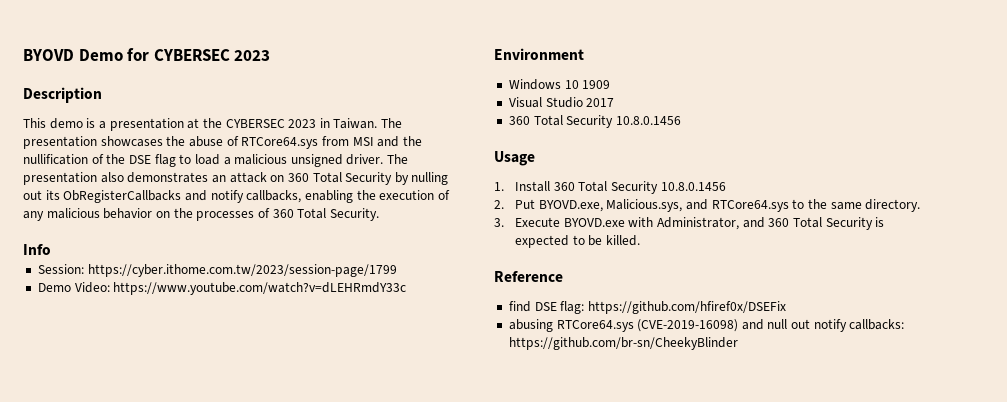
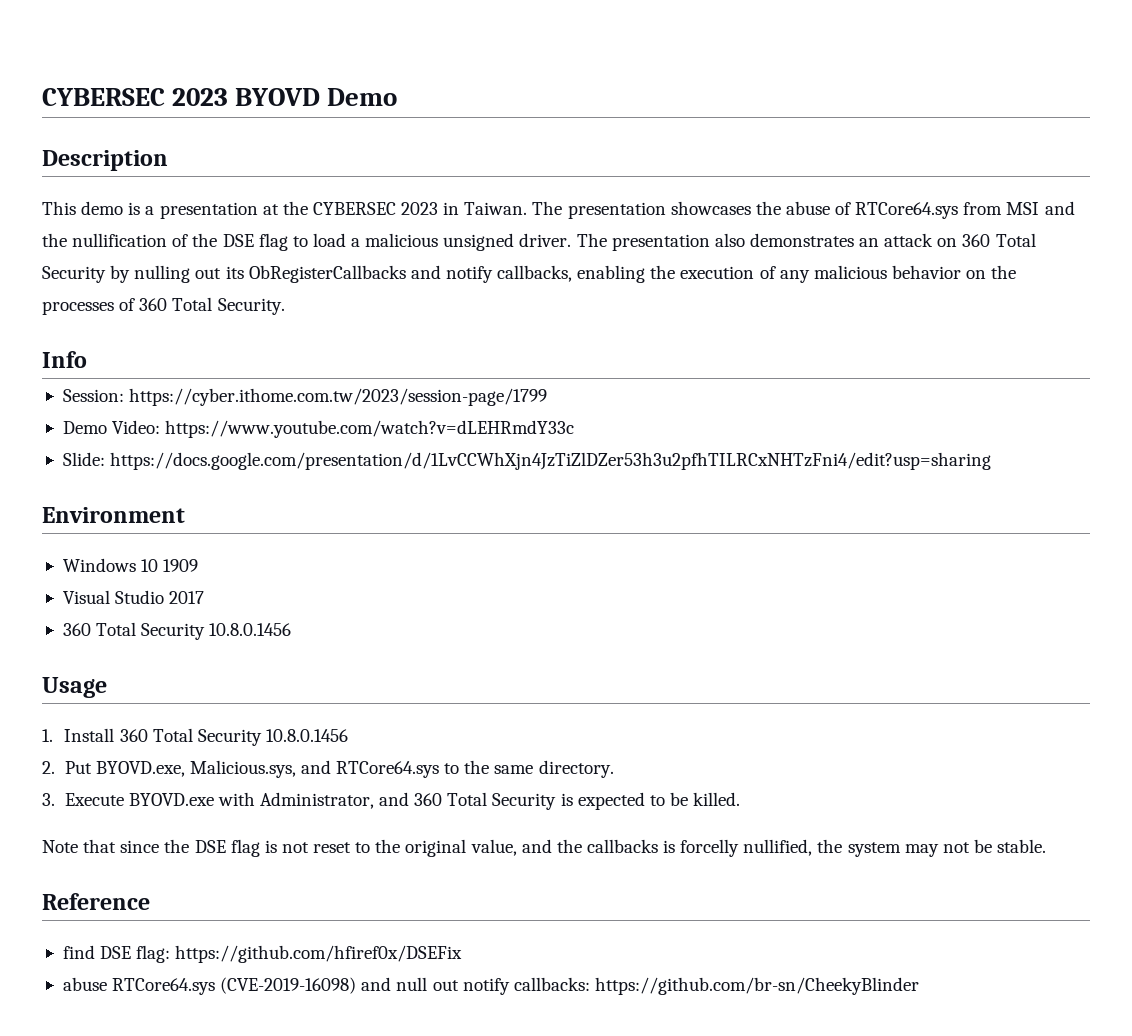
- BYOVD Demo for CYBERSEC 2023
+ CYBERSEC 2023 BYOVD Demo
+ Slide: https://docs.google.com/presentation/d/1LvCCWhXjn4JzTiZlDZer53h3u2pfhTILRCxNHTzFni4/edit?usp=sharing
+ Note that since the DSE flag is not reset to the original value, and the callbacks is forcelly nullified, the system may not be stable.
- abusing RTCore64.sys (CVE-2019-16098) and null out notify callbacks: https://github.com/br-sn/CheekyBlinder
+ abuse RTCore64.sys (CVE-2019-16098) and null out notify callbacks: https://github.com/br-sn/CheekyBlinder

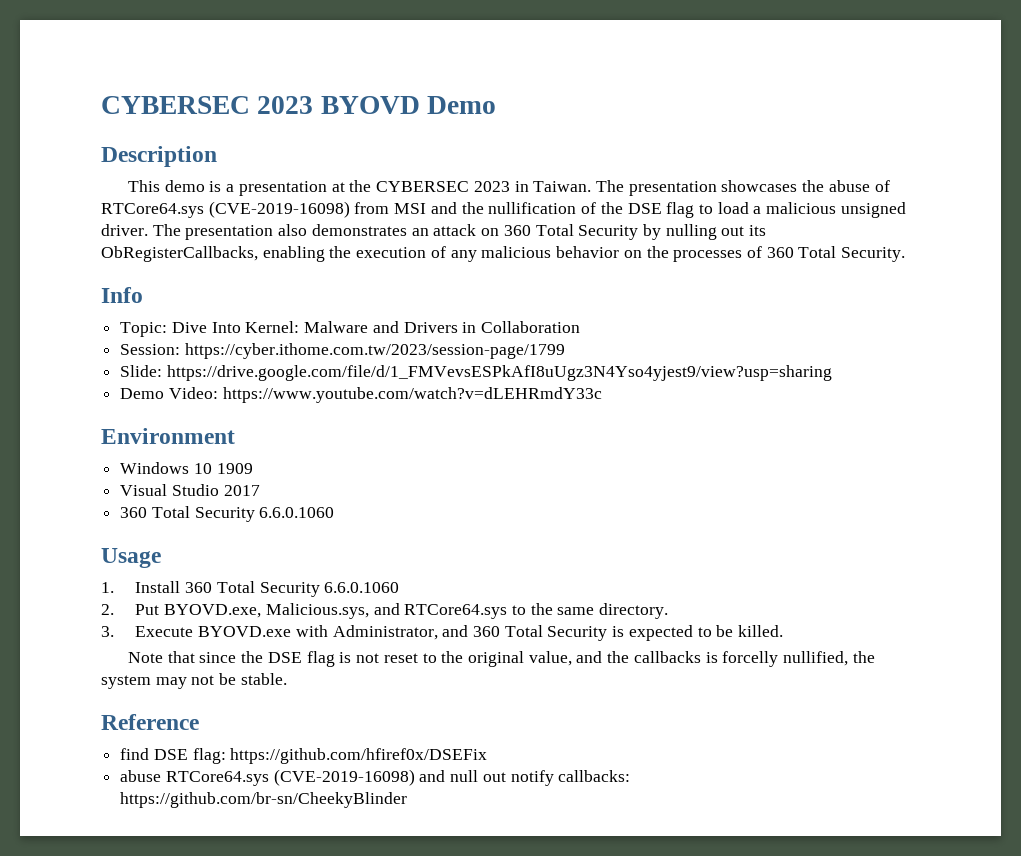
- The presentation showcases the abuse of RTCore64.sys from MSI and the nullification of the DSE flag to load a malicious unsigned driver.
+ The presentation showcases the abuse of RTCore64.sys (CVE-2019-16098) from MSI and the nullification of the DSE flag to load a malicious unsigned driver.
- The presentation also demonstrates an attack on 360 Total Security by nulling out its ObRegisterCallbacks and notify callbacks, enabling the execution of any malicious behavior on the processes of 360 Total Security.
+ The presentation also demonstrates an attack on 360 Total Security by nulling out its ObRegisterCallbacks, enabling the execution of any malicious behavior on the processes of 360 Total Security.
+ Topic: Dive Into Kernel: Malware and Drivers in Collaboration
+ Slide: https://drive.google.com/file/d/1_FMVevsESPkAfI8uUgz3N4Yso4yjest9/view?usp=sharing
- Slide: https://docs.google.com/presentation/d/1LvCCWhXjn4JzTiZlDZer53h3u2pfhTILRCxNHTzFni4/edit?usp=sharing
  Visual Studio 2017
- 360 Total Security 10.8.0.1456
+ 360 Total Security 6.6.0.1060
- 1. Install 360 Total Security 10.8.0.1456
+ 1. Install 360 Total Security 6.6.0.1060

